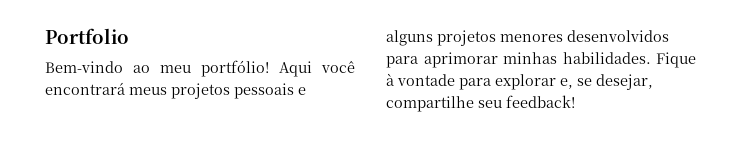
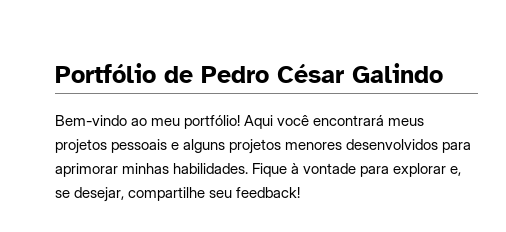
- Portfolio
+ Portfólio de Pedro César Galindo

